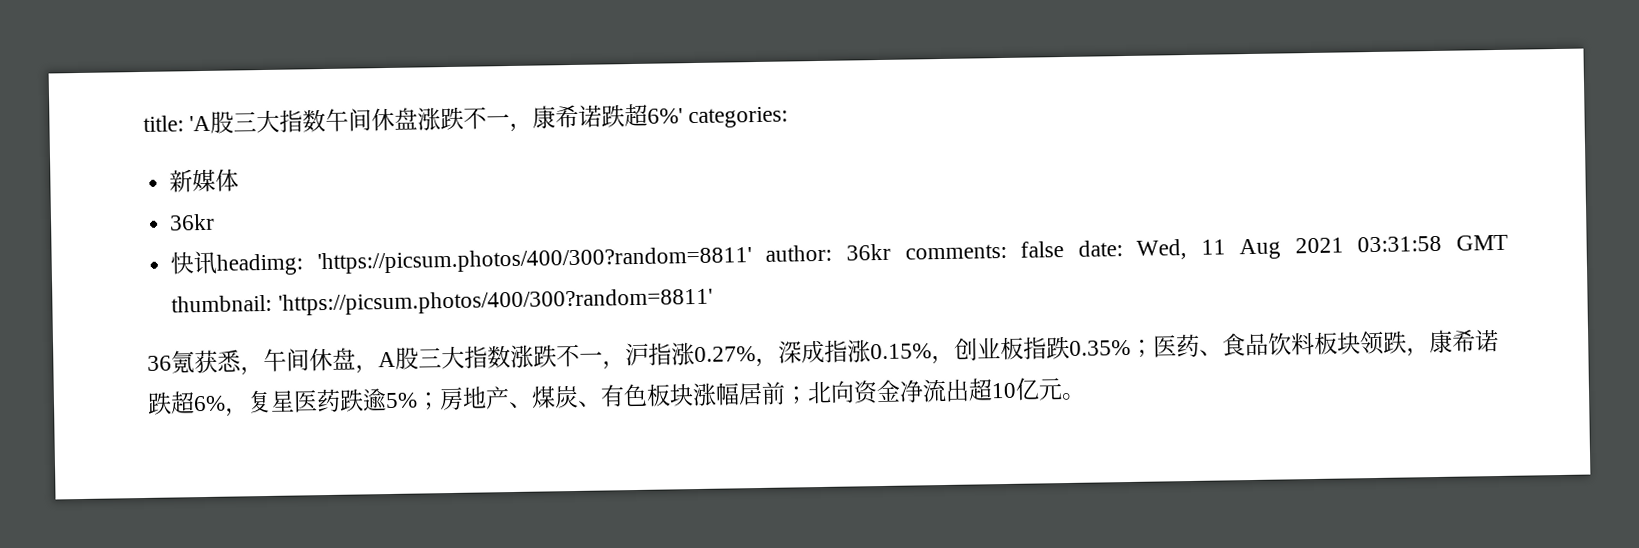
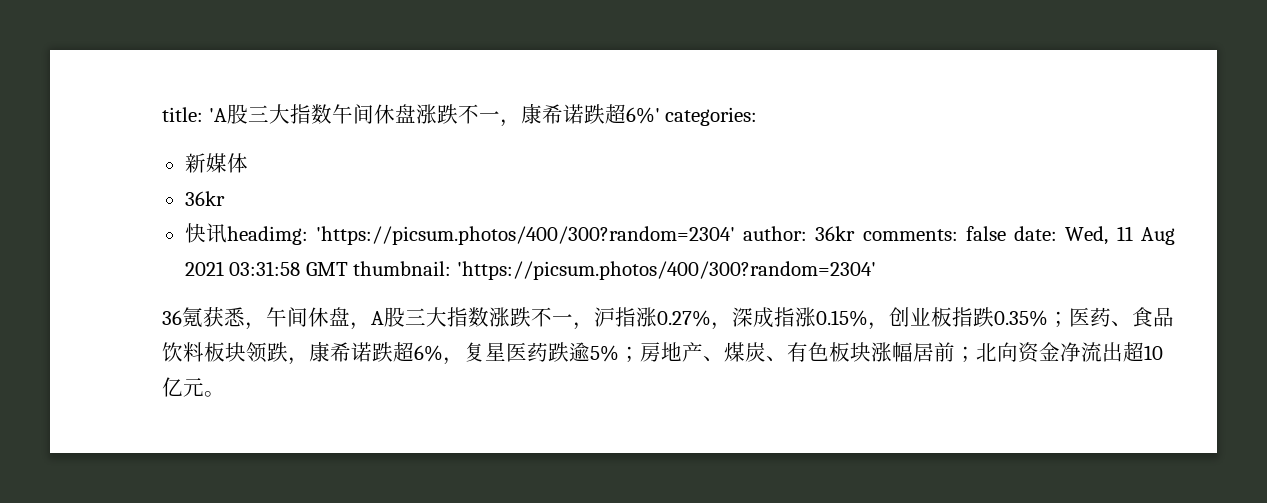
- 快讯headimg: 'https://picsum.photos/400/300?random=8811' author: 36kr comments: false date: Wed, 11 Aug 2021 03:31:58 GMT thumbnail: 'https://picsum.photos/400/300?random=8811'
+ 快讯headimg: 'https://picsum.photos/400/300?random=2304' author: 36kr comments: false date: Wed, 11 Aug 2021 03:31:58 GMT thumbnail: 'https://picsum.photos/400/300?random=2304'

